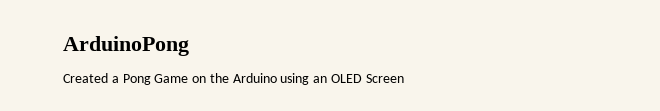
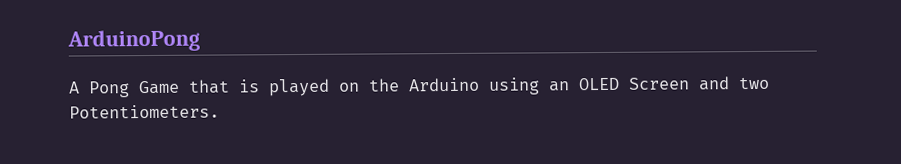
- Created a Pong Game on the Arduino using an OLED Screen
+ A Pong Game that is played on the Arduino using an OLED Screen and two Potentiometers.

